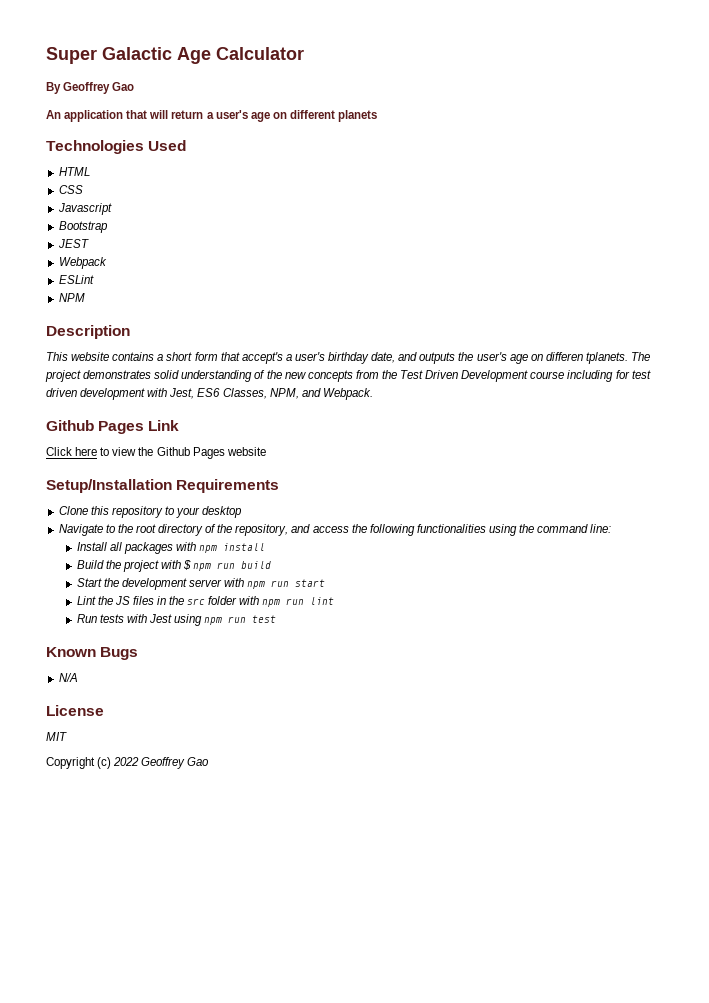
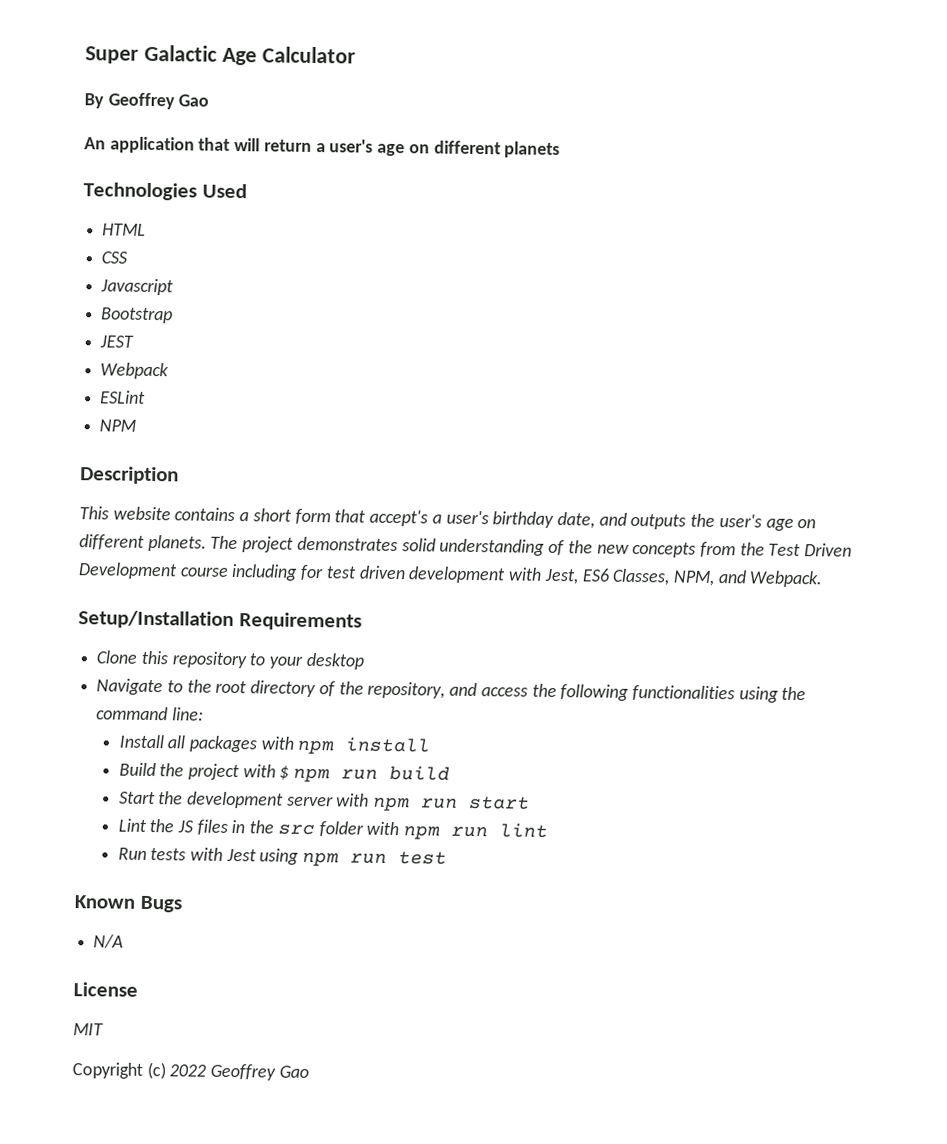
- This website contains a short form that accept's a user's birthday date, and outputs the user's age on differen tplanets.
+ This website contains a short form that accept's a user's birthday date, and outputs the user's age on different planets.
- Github Pages Link
- Click here to view the Github Pages website

